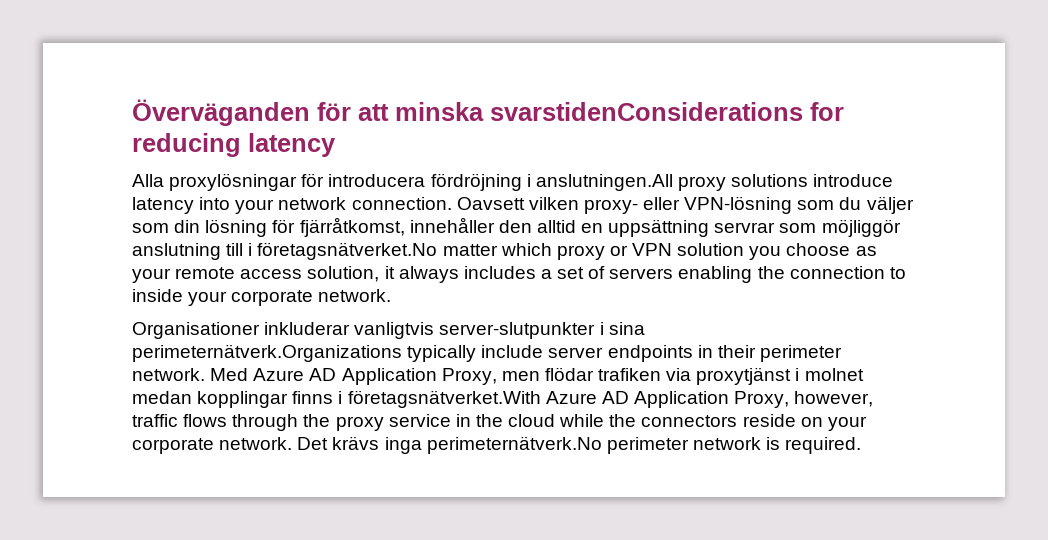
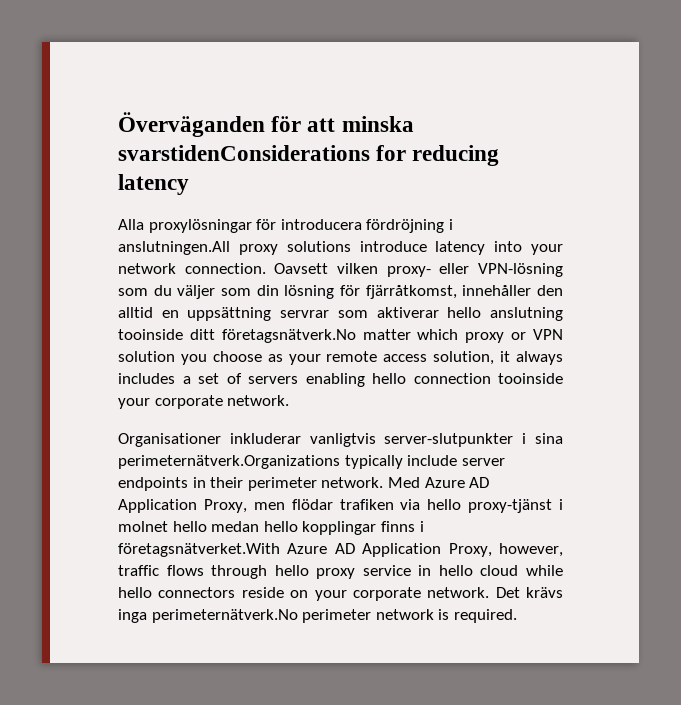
- Oavsett vilken proxy- eller VPN-lösning som du väljer som din lösning för fjärråtkomst, innehåller den alltid en uppsättning servrar som möjliggör anslutning till i företagsnätverket.No matter which proxy or VPN solution you choose as your remote access solution, it always includes a set of servers enabling the connection to inside your corporate network.
+ Oavsett vilken proxy- eller VPN-lösning som du väljer som din lösning för fjärråtkomst, innehåller den alltid en uppsättning servrar som aktiverar hello anslutning tooinside ditt företagsnätverk.No matter which proxy or VPN solution you choose as your remote access solution, it always includes a set of servers enabling hello connection tooinside your corporate network.
- Med Azure AD Application Proxy, men flödar trafiken via proxytjänst i molnet medan kopplingar finns i företagsnätverket.With Azure AD Application Proxy, however, traffic flows through the proxy service in the cloud while the connectors reside on your corporate network.
+ Med Azure AD Application Proxy, men flödar trafiken via hello proxy-tjänst i molnet hello medan hello kopplingar finns i företagsnätverket.With Azure AD Application Proxy, however, traffic flows through hello proxy service in hello cloud while hello connectors reside on your corporate network.

